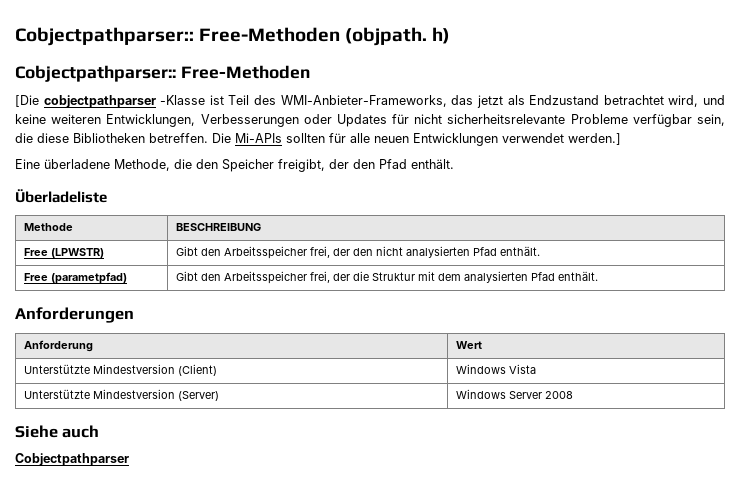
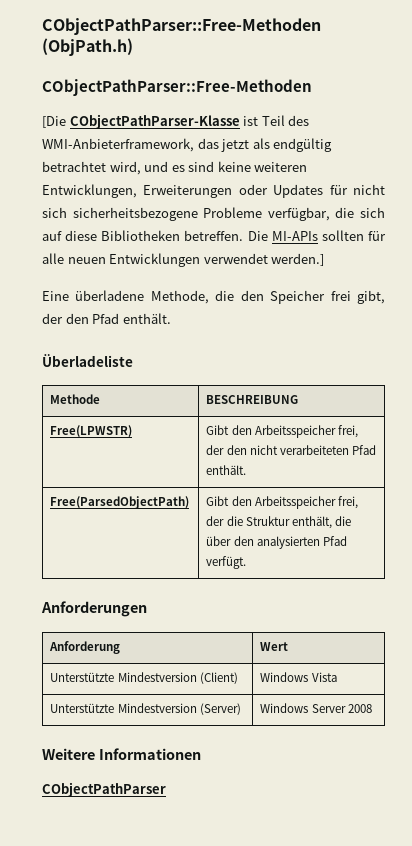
- Cobjectpathparser:: Free-Methoden (objpath. h)
- Cobjectpathparser:: Free-Methoden
+ CObjectPathParser::Free-Methoden (ObjPath.h)
+ CObjectPathParser::Free-Methoden
- [Die cobjectpathparser -Klasse ist Teil des WMI-Anbieter-Frameworks, das jetzt als Endzustand betrachtet wird, und keine weiteren Entwicklungen, Verbesserungen oder Updates für nicht sicherheitsrelevante Probleme verfügbar sein, die diese Bibliotheken betreffen.
+ [Die CObjectPathParser-Klasse ist Teil des WMI-Anbieterframework, das jetzt als endgültig betrachtet wird, und es sind keine weiteren Entwicklungen, Erweiterungen oder Updates für nicht sich sicherheitsbezogene Probleme verfügbar, die sich auf diese Bibliotheken betreffen.
- Die Mi-APIs sollten für alle neuen Entwicklungen verwendet werden.]
+ Die MI-APIs sollten für alle neuen Entwicklungen verwendet werden.]
- Eine überladene Methode, die den Speicher freigibt, der den Pfad enthält.
+ Eine überladene Methode, die den Speicher frei gibt, der den Pfad enthält.
- Free (LPWSTR) | Gibt den Arbeitsspeicher frei, der den nicht analysierten Pfad enthält.
- Free (parametpfad) | Gibt den Arbeitsspeicher frei, der die Struktur mit dem analysierten Pfad enthält.
+ Free(LPWSTR) | Gibt den Arbeitsspeicher frei, der den nicht verarbeiteten Pfad enthält.
+ Free(ParsedObjectPath) | Gibt den Arbeitsspeicher frei, der die Struktur enthält, die über den analysierten Pfad verfügt.
- Siehe auch
- Cobjectpathparser
+ Weitere Informationen
+ CObjectPathParser

